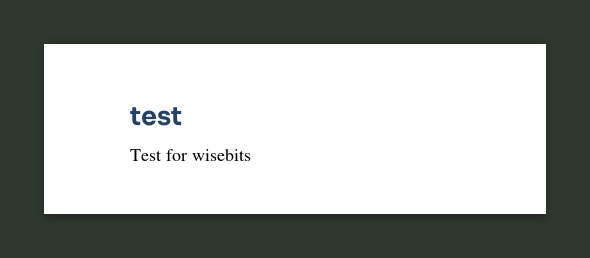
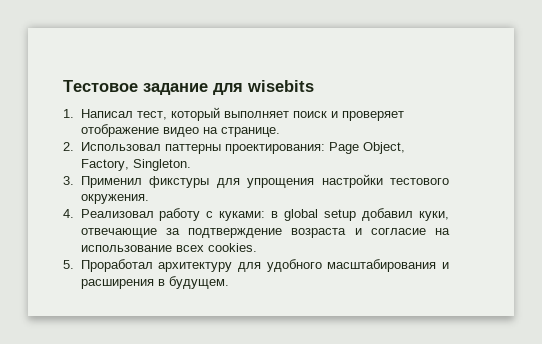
- test
- Test for wisebits
+ Тестовое задание для wisebits
+ 1. Написал тест, который выполняет поиск и проверяет отображение видео на странице.
+ 2. Использовал паттерны проектирования: Page Object, Factory, Singleton.
+ 3. Применил фикстуры для упрощения настройки тестового окружения.
+ 4. Реализовал работу с куками: в global setup добавил куки, отвечающие за подтверждение возраста и согласие на использование всех cookies.
+ 5. Проработал архитектуру для удобного масштабирования и расширения в будущем.

